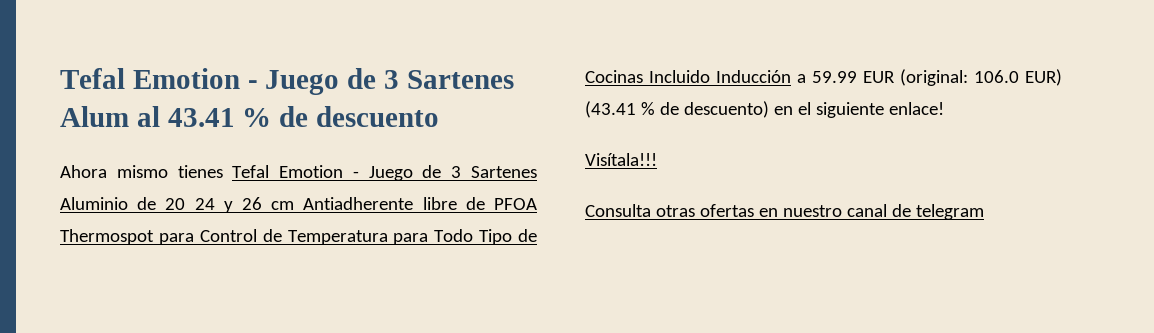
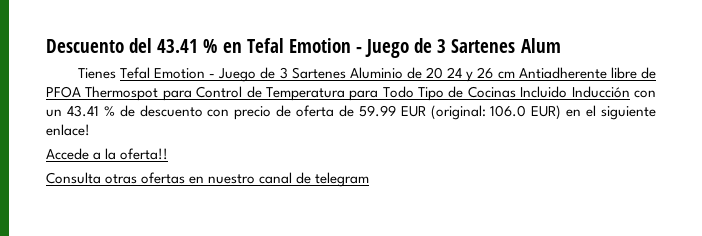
- Tefal Emotion - Juego de 3 Sartenes Alum al 43.41 % de descuento
- Ahora mismo tienes Tefal Emotion - Juego de 3 Sartenes Aluminio de 20 24 y 26 cm Antiadherente libre de PFOA Thermospot para Control de Temperatura para Todo Tipo de Cocinas Incluido Inducción a 59.99 EUR (original: 106.0 EUR) (43.41 % de descuento) en el siguiente enlace!
+ Descuento del 43.41 % en Tefal Emotion - Juego de 3 Sartenes Alum
+ Tienes Tefal Emotion - Juego de 3 Sartenes Aluminio de 20 24 y 26 cm Antiadherente libre de PFOA Thermospot para Control de Temperatura para Todo Tipo de Cocinas Incluido Inducción con un 43.41 % de descuento con precio de oferta de 59.99 EUR (original: 106.0 EUR) en el siguiente enlace!
- Visítala!!!
+ Accede a la oferta!!

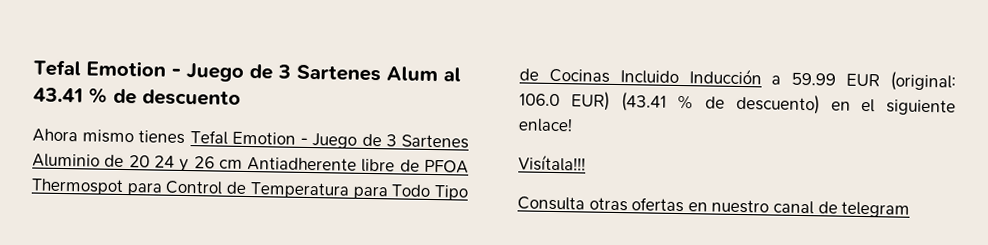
- Descuento del 43.41 % en Tefal Emotion - Juego de 3 Sartenes Alum
- Tienes Tefal Emotion - Juego de 3 Sartenes Aluminio de 20 24 y 26 cm Antiadherente libre de PFOA Thermospot para Control de Temperatura para Todo Tipo de Cocinas Incluido Inducción con un 43.41 % de descuento con precio de oferta de 59.99 EUR (original: 106.0 EUR) en el siguiente enlace!
+ Tefal Emotion - Juego de 3 Sartenes Alum al 43.41 % de descuento
+ Ahora mismo tienes Tefal Emotion - Juego de 3 Sartenes Aluminio de 20 24 y 26 cm Antiadherente libre de PFOA Thermospot para Control de Temperatura para Todo Tipo de Cocinas Incluido Inducción a 59.99 EUR (original: 106.0 EUR) (43.41 % de descuento) en el siguiente enlace!
- Accede a la oferta!!
+ Visítala!!!

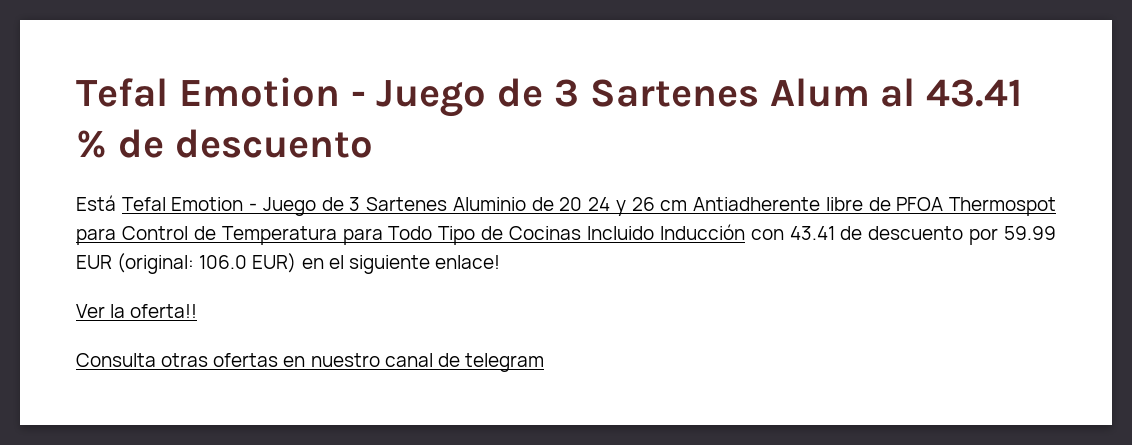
- Ahora mismo tienes Tefal Emotion - Juego de 3 Sartenes Aluminio de 20 24 y 26 cm Antiadherente libre de PFOA Thermospot para Control de Temperatura para Todo Tipo de Cocinas Incluido Inducción a 59.99 EUR (original: 106.0 EUR) (43.41 % de descuento) en el siguiente enlace!
+ Está Tefal Emotion - Juego de 3 Sartenes Aluminio de 20 24 y 26 cm Antiadherente libre de PFOA Thermospot para Control de Temperatura para Todo Tipo de Cocinas Incluido Inducción con 43.41 de descuento por 59.99 EUR (original: 106.0 EUR) en el siguiente enlace!
- Visítala!!!
+ Ver la oferta!!

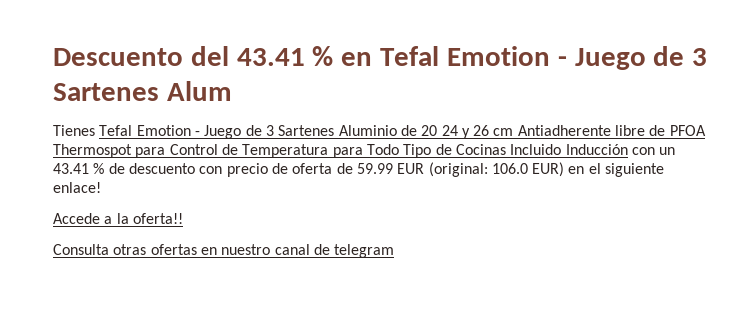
- Tefal Emotion - Juego de 3 Sartenes Alum al 43.41 % de descuento
- Está Tefal Emotion - Juego de 3 Sartenes Aluminio de 20 24 y 26 cm Antiadherente libre de PFOA Thermospot para Control de Temperatura para Todo Tipo de Cocinas Incluido Inducción con 43.41 de descuento por 59.99 EUR (original: 106.0 EUR) en el siguiente enlace!
+ Descuento del 43.41 % en Tefal Emotion - Juego de 3 Sartenes Alum
+ Tienes Tefal Emotion - Juego de 3 Sartenes Aluminio de 20 24 y 26 cm Antiadherente libre de PFOA Thermospot para Control de Temperatura para Todo Tipo de Cocinas Incluido Inducción con un 43.41 % de descuento con precio de oferta de 59.99 EUR (original: 106.0 EUR) en el siguiente enlace!
- Ver la oferta!!
+ Accede a la oferta!!

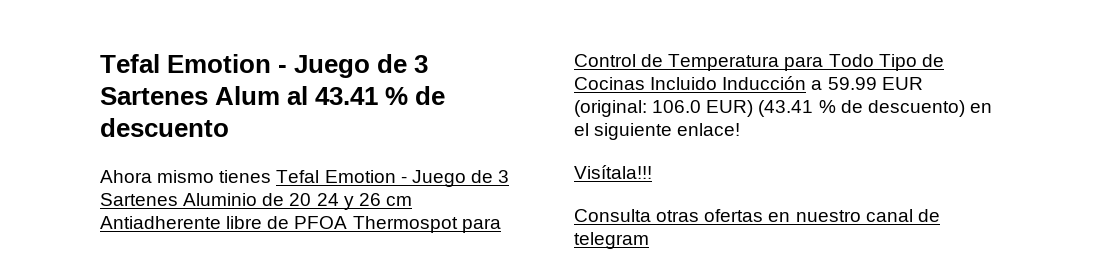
- Descuento del 43.41 % en Tefal Emotion - Juego de 3 Sartenes Alum
- Tienes Tefal Emotion - Juego de 3 Sartenes Aluminio de 20 24 y 26 cm Antiadherente libre de PFOA Thermospot para Control de Temperatura para Todo Tipo de Cocinas Incluido Inducción con un 43.41 % de descuento con precio de oferta de 59.99 EUR (original: 106.0 EUR) en el siguiente enlace!
+ Tefal Emotion - Juego de 3 Sartenes Alum al 43.41 % de descuento
+ Ahora mismo tienes Tefal Emotion - Juego de 3 Sartenes Aluminio de 20 24 y 26 cm Antiadherente libre de PFOA Thermospot para Control de Temperatura para Todo Tipo de Cocinas Incluido Inducción a 59.99 EUR (original: 106.0 EUR) (43.41 % de descuento) en el siguiente enlace!
- Accede a la oferta!!
+ Visítala!!!

